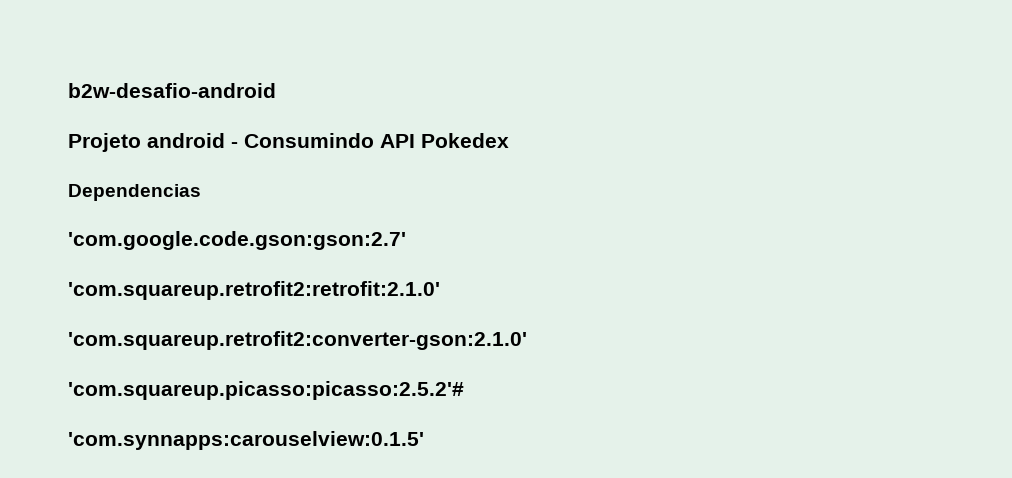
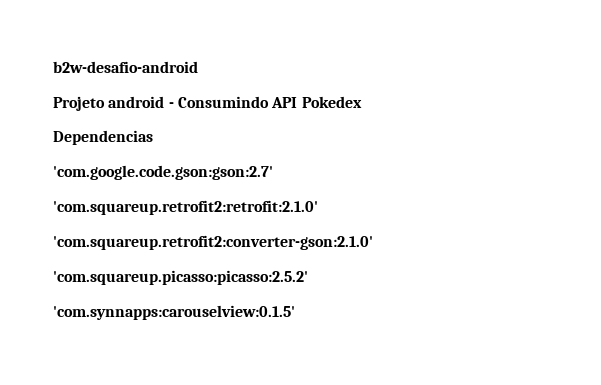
- 'com.squareup.picasso:picasso:2.5.2'#
+ 'com.squareup.picasso:picasso:2.5.2'

